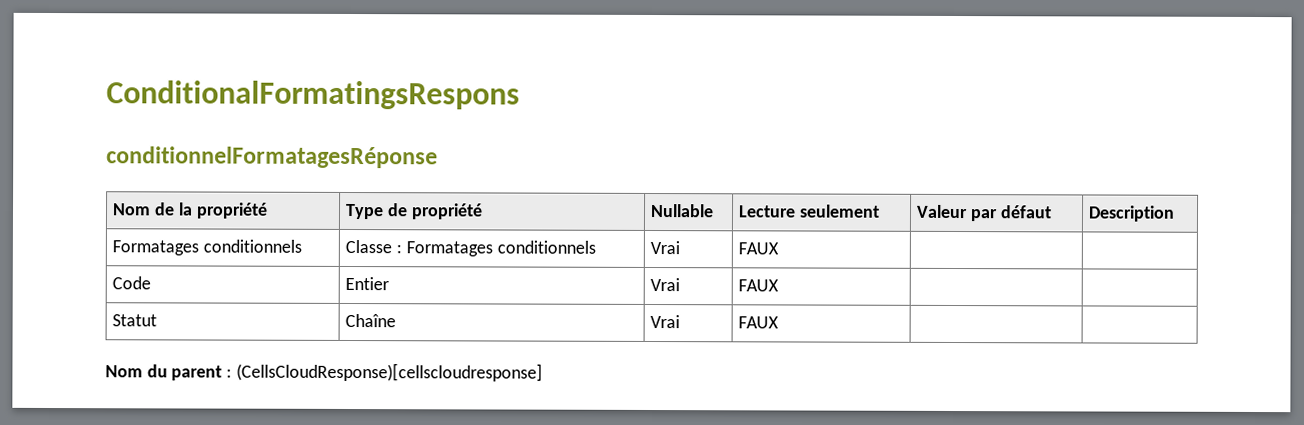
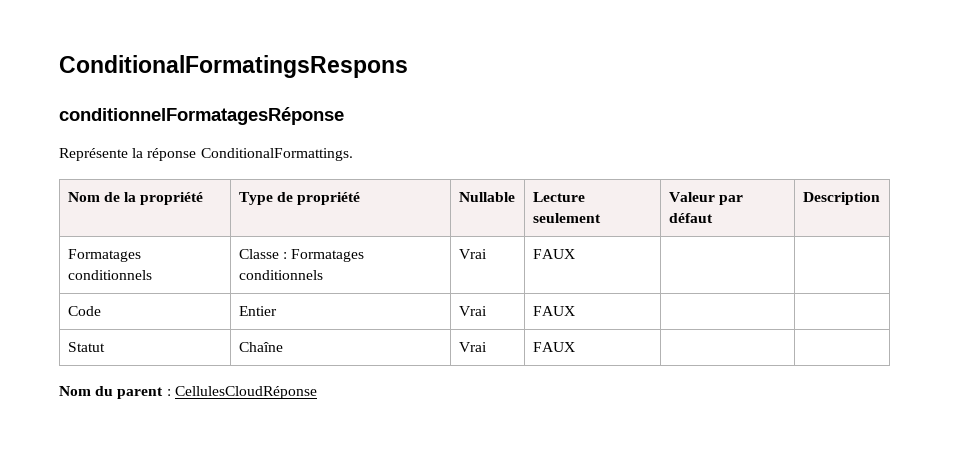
+ Représente la réponse ConditionalFormattings.
- Nom du parent : (CellsCloudResponse)[cellscloudresponse]
+ Nom du parent : CellulesCloudRéponse

